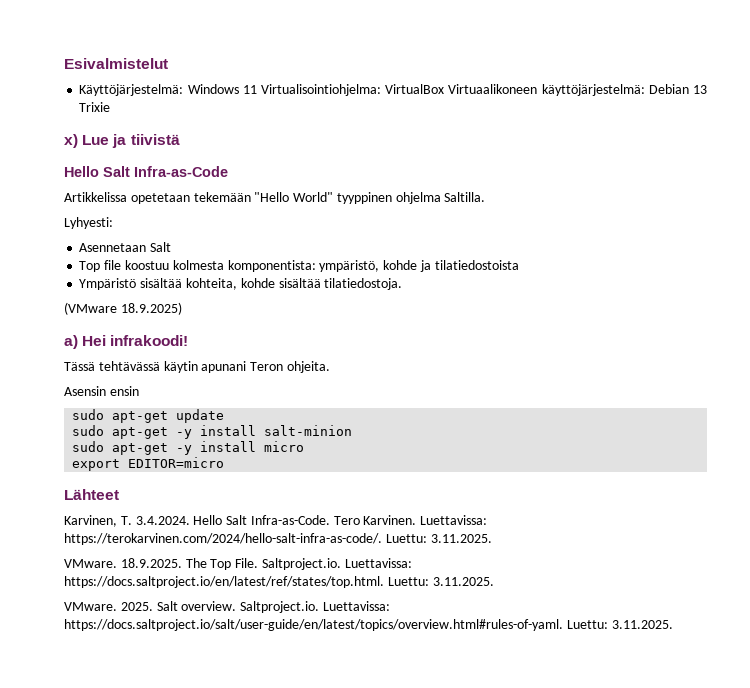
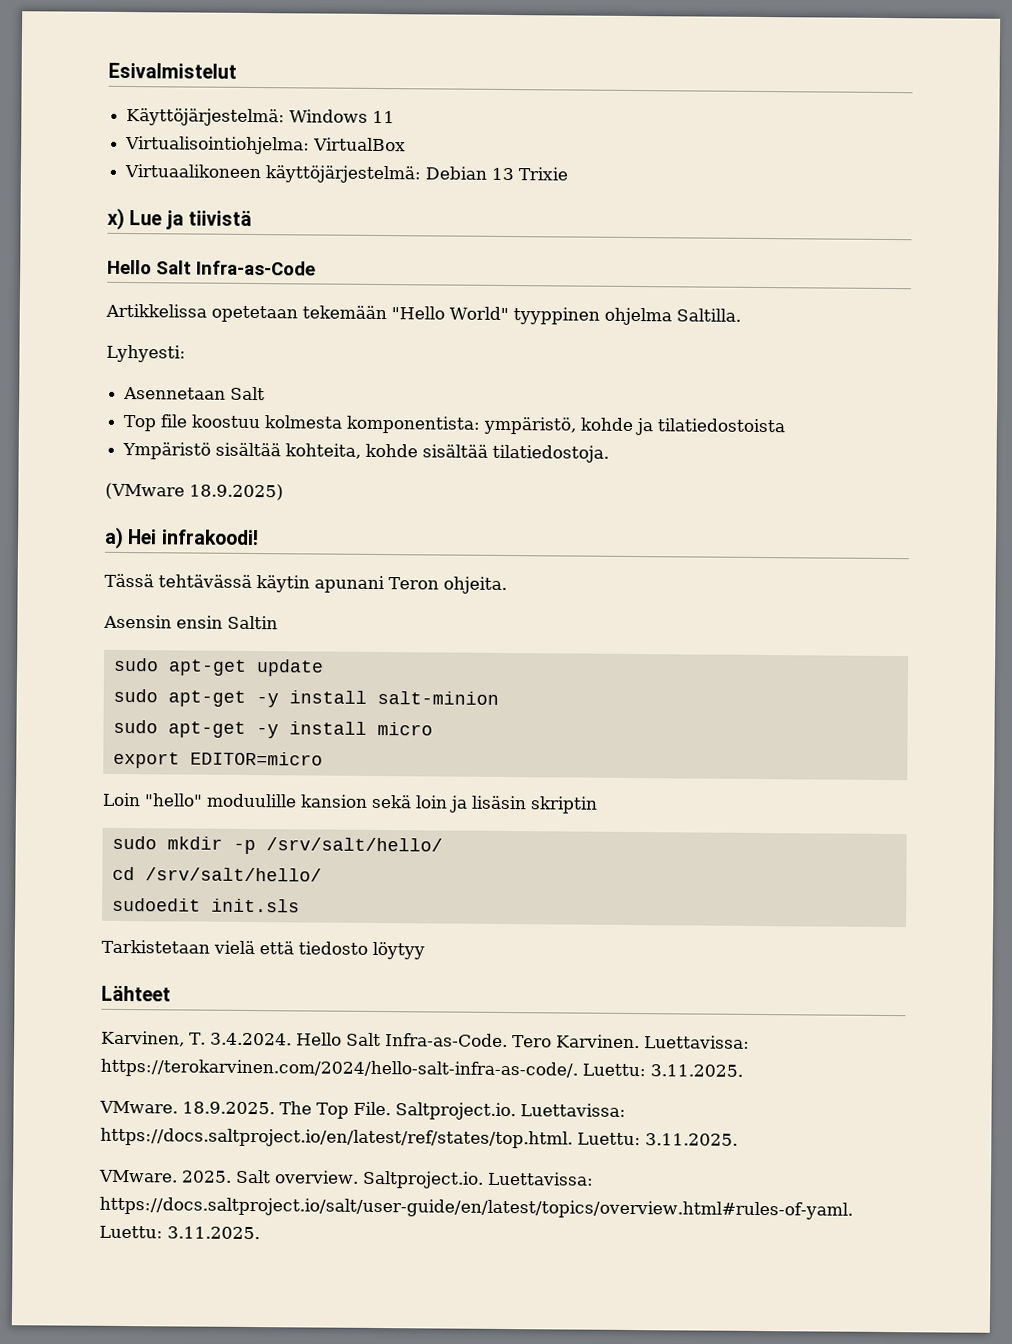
- Käyttöjärjestelmä: Windows 11 Virtualisointiohjelma: VirtualBox Virtuaalikoneen käyttöjärjestelmä: Debian 13 Trixie
+ Käyttöjärjestelmä: Windows 11
+ Virtualisointiohjelma: VirtualBox
+ Virtuaalikoneen käyttöjärjestelmä: Debian 13 Trixie
- Asensin ensin
+ Asensin ensin Saltin
+ Loin "hello" moduulille kansion sekä loin ja lisäsin skriptin
+ sudo mkdir -p /srv/salt/hello/
+ cd /srv/salt/hello/
+ sudoedit init.sls
+ Tarkistetaan vielä että tiedosto löytyy

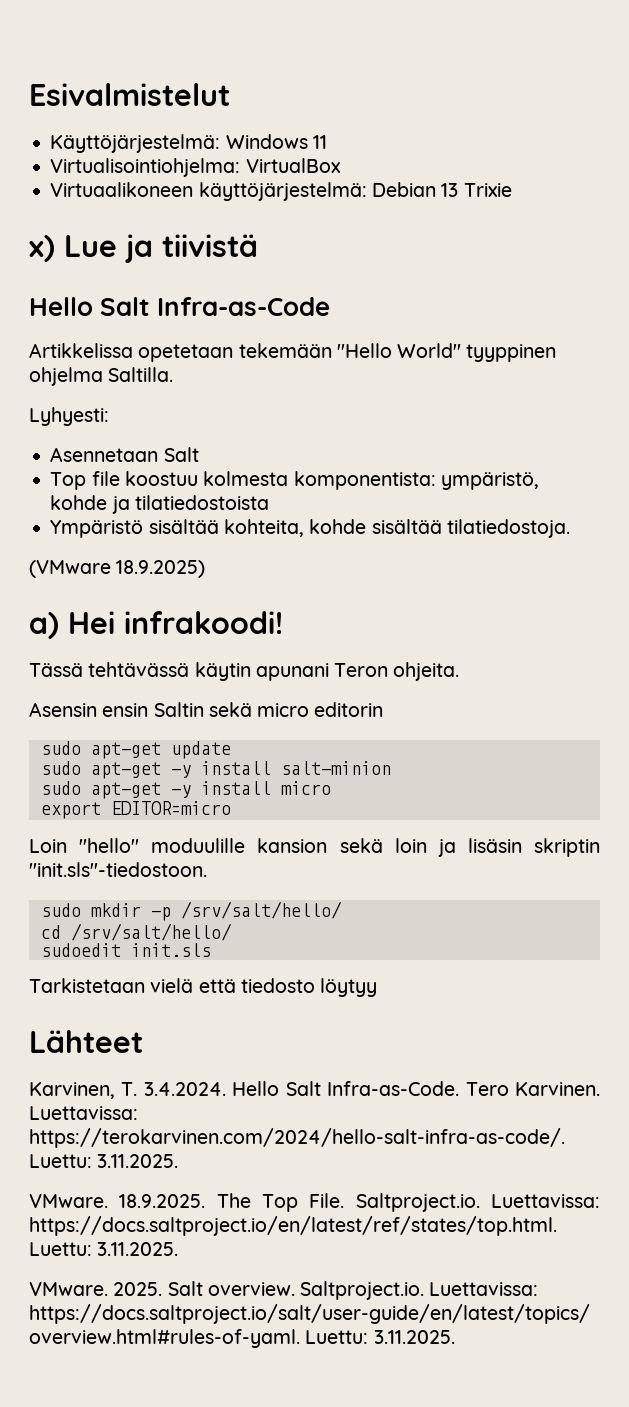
- Asensin ensin Saltin
+ Asensin ensin Saltin sekä micro editorin
- Loin "hello" moduulille kansion sekä loin ja lisäsin skriptin
+ Loin "hello" moduulille kansion sekä loin ja lisäsin skriptin "init.sls"-tiedostoon.

